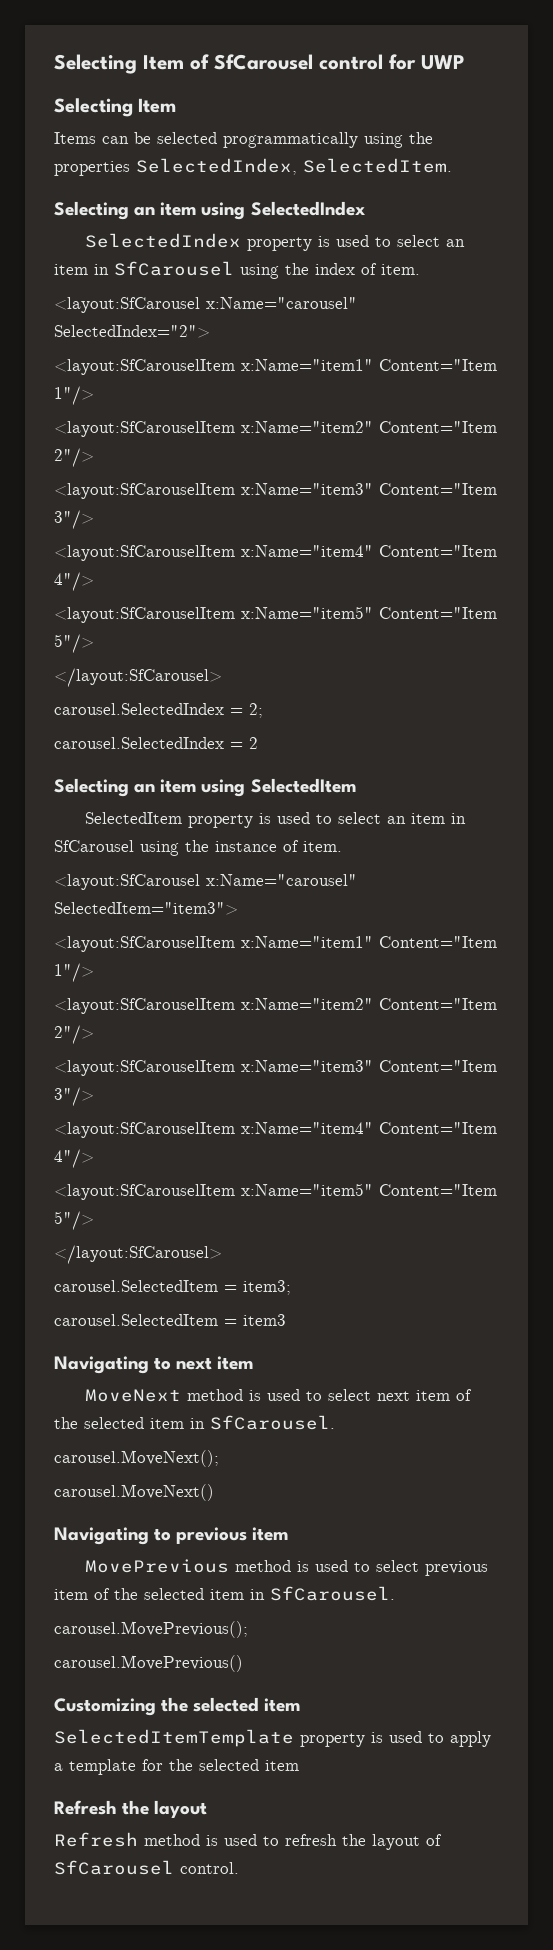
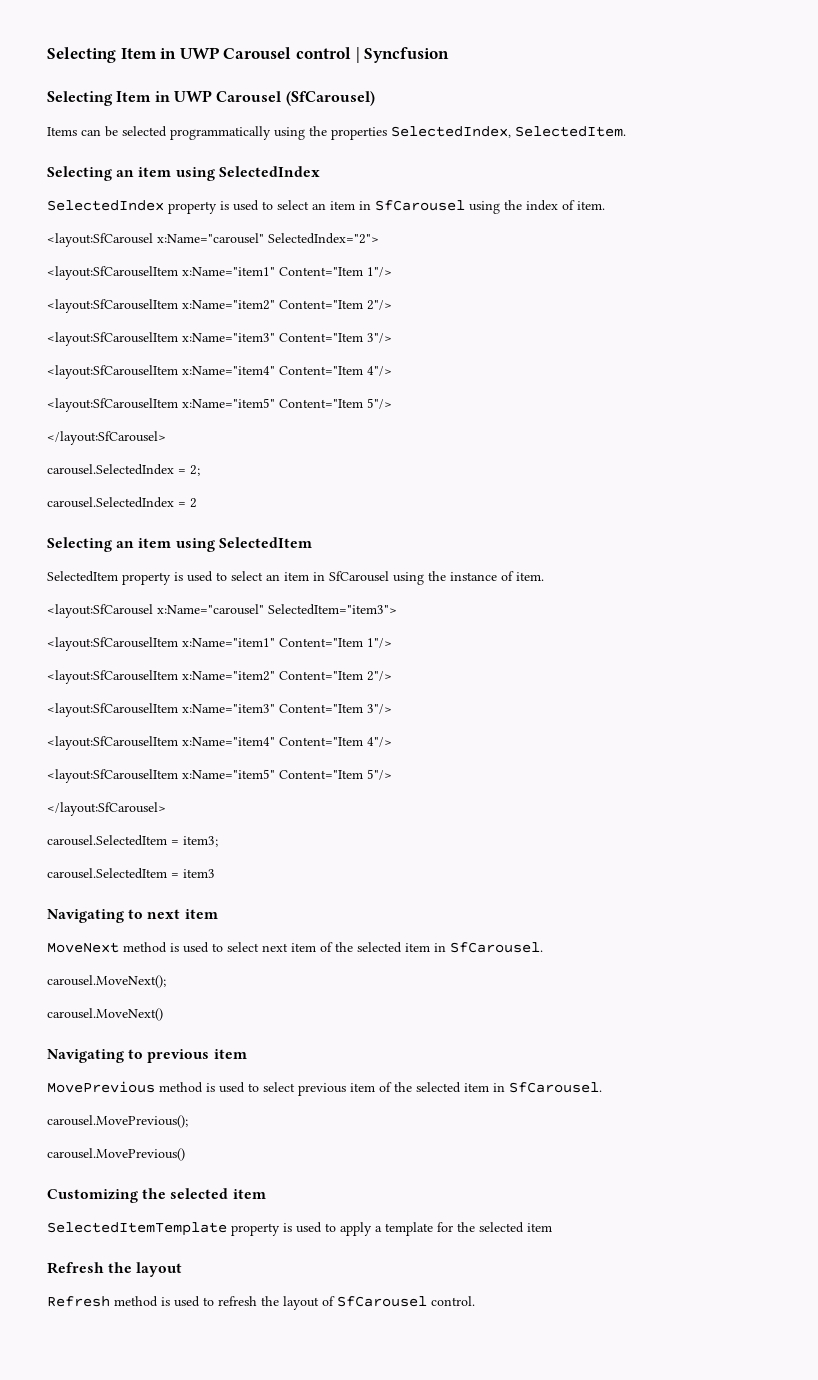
- Selecting Item of SfCarousel control for UWP
- Selecting Item
+ Selecting Item in UWP Carousel control | Syncfusion
+ Selecting Item in UWP Carousel (SfCarousel)

